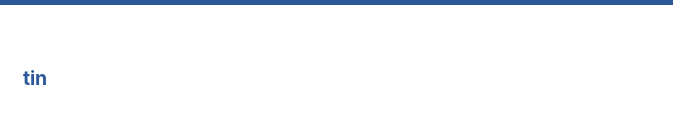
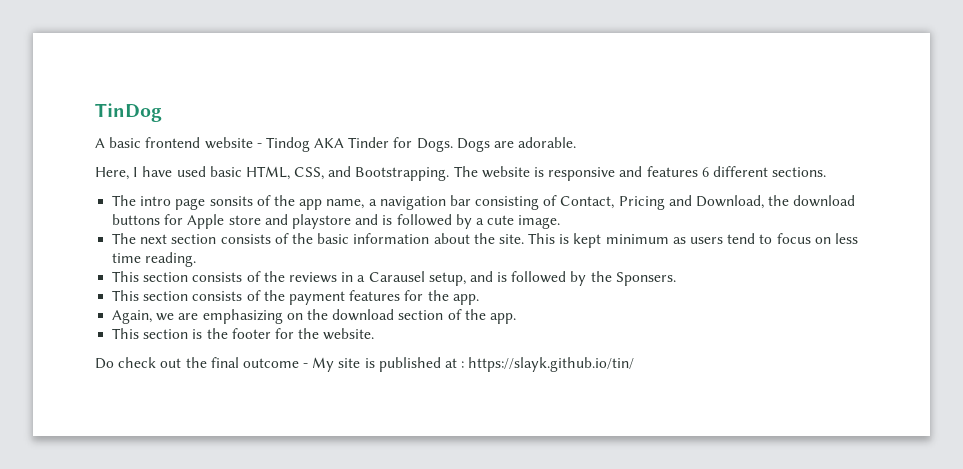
- tin
+ TinDog
+ A basic frontend website - Tindog AKA Tinder for Dogs. Dogs are adorable.
+ Here, I have used basic HTML, CSS, and Bootstrapping. The website is responsive and features 6 different sections.
+ The intro page sonsits of the app name, a navigation bar consisting of Contact, Pricing and Download, the download buttons for Apple store and playstore and is followed by a cute image.
+ The next section consists of the basic information about the site. This is kept minimum as users tend to focus on less time reading.
+ This section consists of the reviews in a Carausel setup, and is followed by the Sponsers.
+ This section consists of the payment features for the app.
+ Again, we are emphasizing on the download section of the app.
+ This section is the footer for the website.
+ Do check out the final outcome - My site is published at : https://slayk.github.io/tin/

